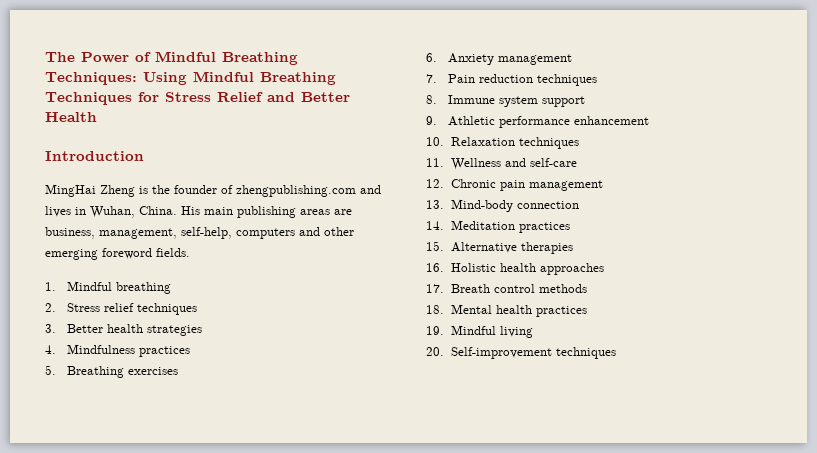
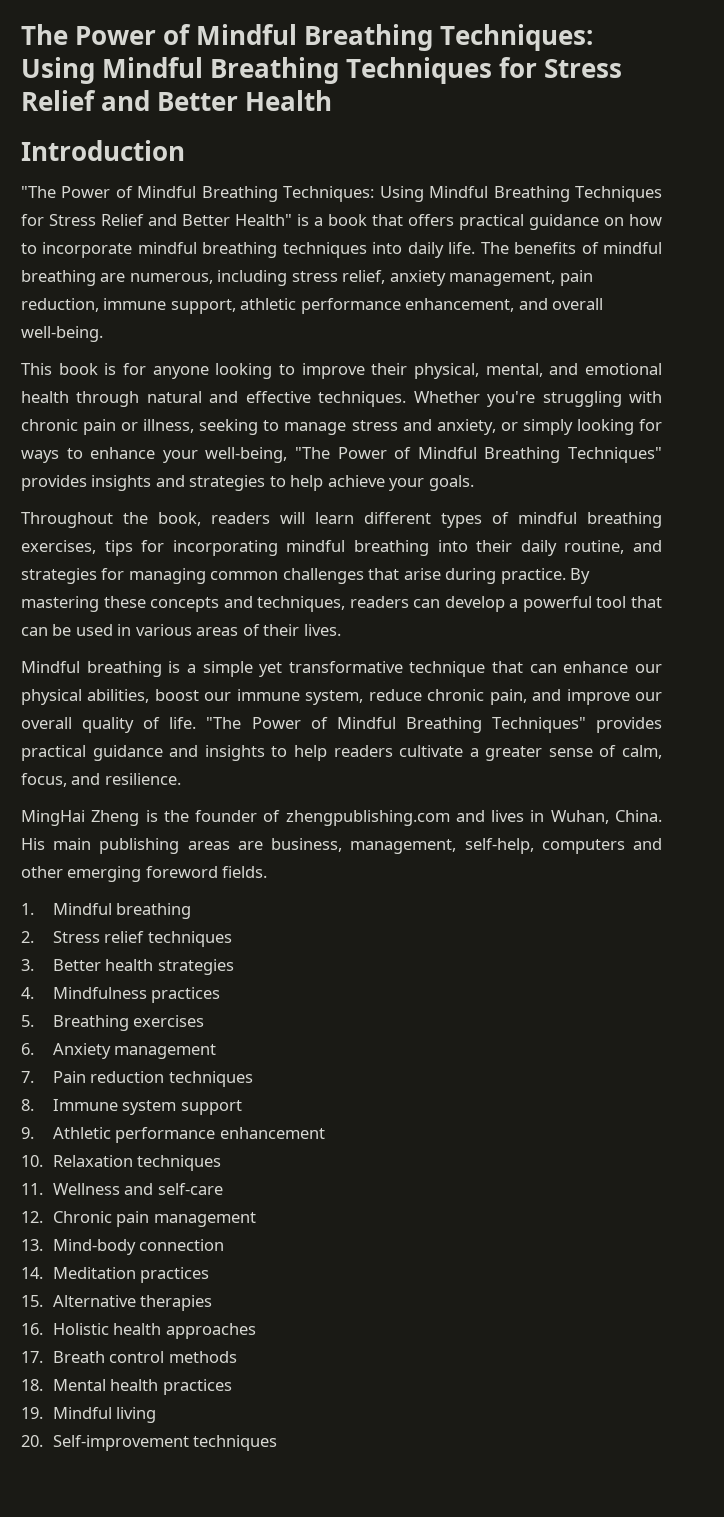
+ "The Power of Mindful Breathing Techniques: Using Mindful Breathing Techniques for Stress Relief and Better Health" is a book that offers practical guidance on how to incorporate mindful breathing techniques into daily life. The benefits of mindful breathing are numerous, including stress relief, anxiety management, pain reduction, immune support, athletic performance enhancement, and overall well-being.
+ This book is for anyone looking to improve their physical, mental, and emotional health through natural and effective techniques. Whether you're struggling with chronic pain or illness, seeking to manage stress and anxiety, or simply looking for ways to enhance your well-being, "The Power of Mindful Breathing Techniques" provides insights and strategies to help achieve your goals.
+ Throughout the book, readers will learn different types of mindful breathing exercises, tips for incorporating mindful breathing into their daily routine, and strategies for managing common challenges that arise during practice. By mastering these concepts and techniques, readers can develop a powerful tool that can be used in various areas of their lives.
+ Mindful breathing is a simple yet transformative technique that can enhance our physical abilities, boost our immune system, reduce chronic pain, and improve our overall quality of life. "The Power of Mindful Breathing Techniques" provides practical guidance and insights to help readers cultivate a greater sense of calm, focus, and resilience.

